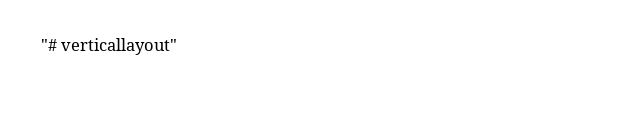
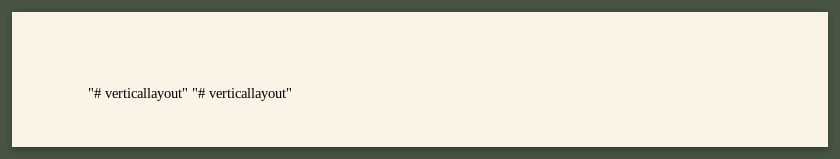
- "# verticallayout"
+ "# verticallayout" "# verticallayout"

